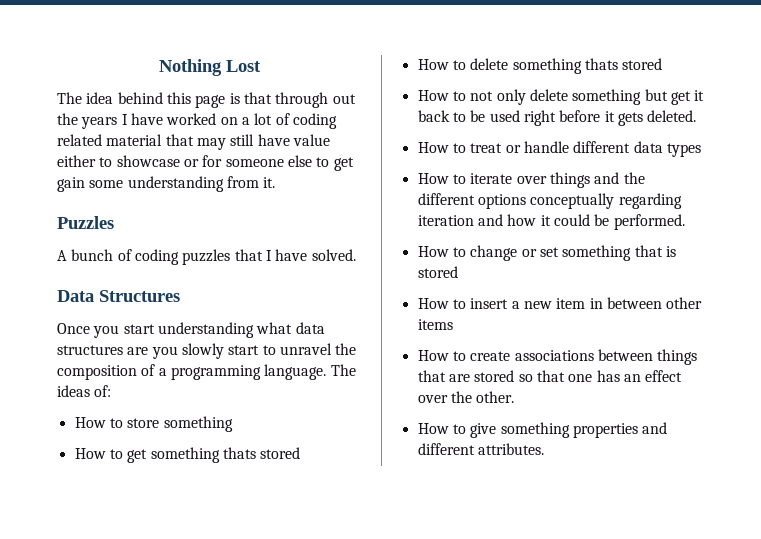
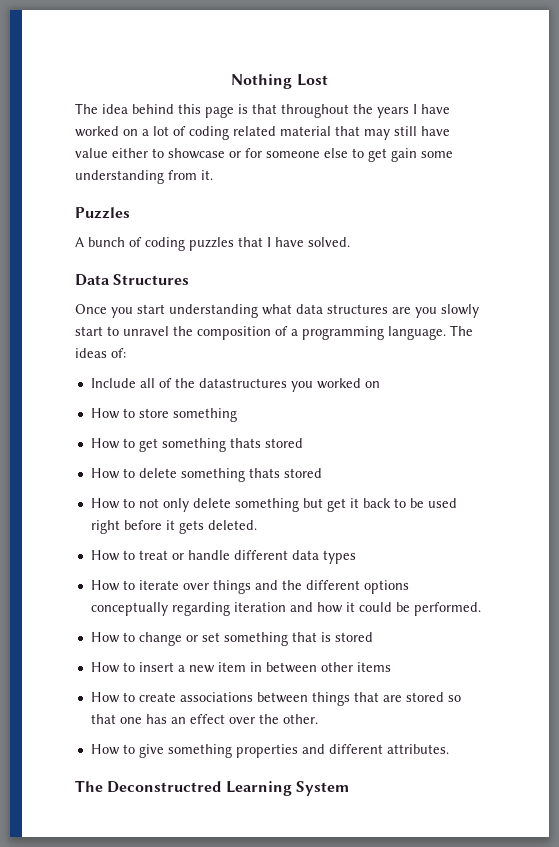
- The idea behind this page is that through out the years I have worked on a lot of coding related material that may still have value either to showcase or for someone else to get gain some understanding from it.
+ The idea behind this page is that throughout the years I have worked on a lot of coding related material that may still have value either to showcase or for someone else to get gain some understanding from it.
+ Include all of the datastructures you worked on
+ The Deconstructred Learning System

